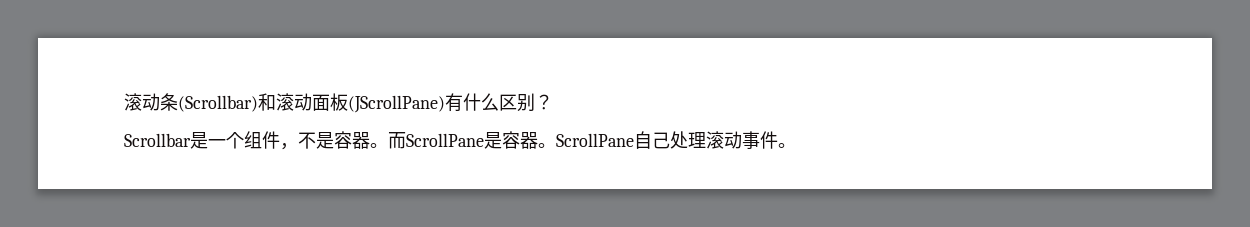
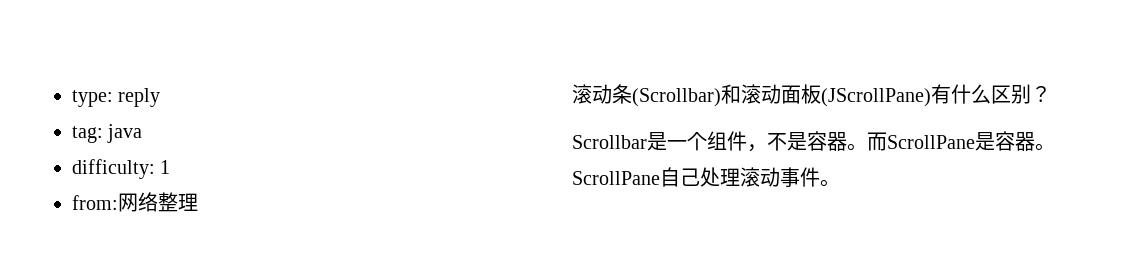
+ type: reply
+ tag: java
+ difficulty: 1
+ from:网络整理

